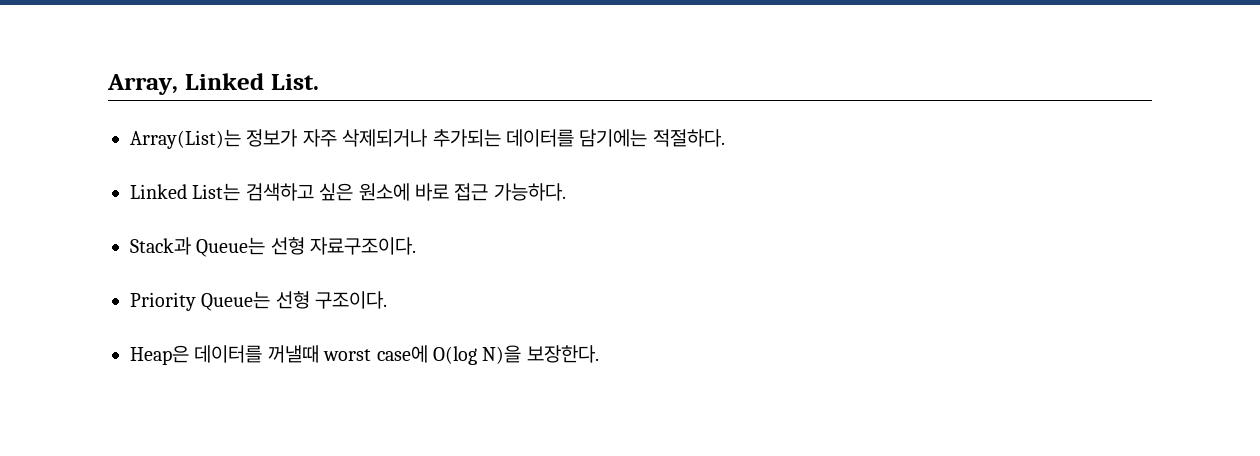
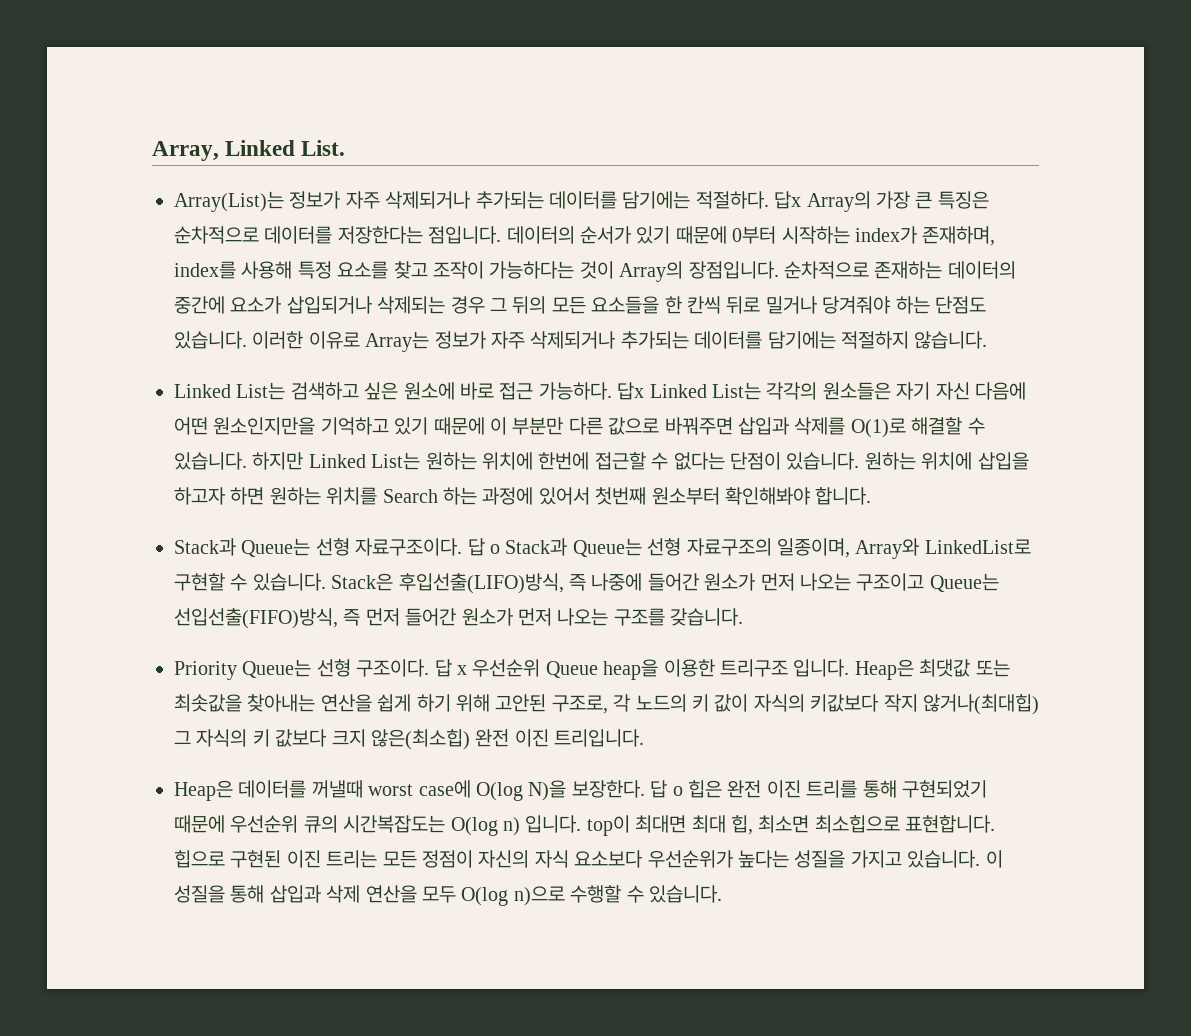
+ 답x Array의 가장 큰 특징은 순차적으로 데이터를 저장한다는 점입니다. 데이터의 순서가 있기 때문에 0부터 시작하는 index가 존재하며, index를 사용해 특정 요소를 찾고 조작이 가능하다는 것이 Array의 장점입니다. 순차적으로 존재하는 데이터의 중간에 요소가 삽입되거나 삭제되는 경우 그 뒤의 모든 요소들을 한 칸씩 뒤로 밀거나 당겨줘야 하는 단점도 있습니다. 이러한 이유로 Array는 정보가 자주 삭제되거나 추가되는 데이터를 담기에는 적절하지 않습니다.
- Linked List는 검색하고 싶은 원소에 바로 접근 가능하다.
- Stack과 Queue는 선형 자료구조이다.
- Priority Queue는 선형 구조이다.
+ Linked List는 검색하고 싶은 원소에 바로 접근 가능하다. 답x Linked List는 각각의 원소들은 자기 자신 다음에 어떤 원소인지만을 기억하고 있기 때문에 이 부분만 다른 값으로 바꿔주면 삽입과 삭제를 O(1)로 해결할 수 있습니다. 하지만 Linked List는 원하는 위치에 한번에 접근할 수 없다는 단점이 있습니다. 원하는 위치에 삽입을 하고자 하면 원하는 위치를 Search 하는 과정에 있어서 첫번째 원소부터 확인해봐야 합니다.
+ Stack과 Queue는 선형 자료구조이다. 답 o Stack과 Queue는 선형 자료구조의 일종이며, Array와 LinkedList로 구현할 수 있습니다. Stack은 후입선출(LIFO)방식, 즉 나중에 들어간 원소가 먼저 나오는 구조이고 Queue는 선입선출(FIFO)방식, 즉 먼저 들어간 원소가 먼저 나오는 구조를 갖습니다.
+ Priority Queue는 선형 구조이다. 답 x 우선순위 Queue heap을 이용한 트리구조 입니다. Heap은 최댓값 또는 최솟값을 찾아내는 연산을 쉽게 하기 위해 고안된 구조로, 각 노드의 키 값이 자식의 키값보다 작지 않거나(최대힙) 그 자식의 키 값보다 크지 않은(최소힙) 완전 이진 트리입니다.
+ 답 o 힙은 완전 이진 트리를 통해 구현되었기 때문에 우선순위 큐의 시간복잡도는 O(log n) 입니다. top이 최대면 최대 힙, 최소면 최소힙으로 표현합니다. 힙으로 구현된 이진 트리는 모든 정점이 자신의 자식 요소보다 우선순위가 높다는 성질을 가지고 있습니다. 이 성질을 통해 삽입과 삭제 연산을 모두 O(log n)으로 수행할 수 있습니다.

